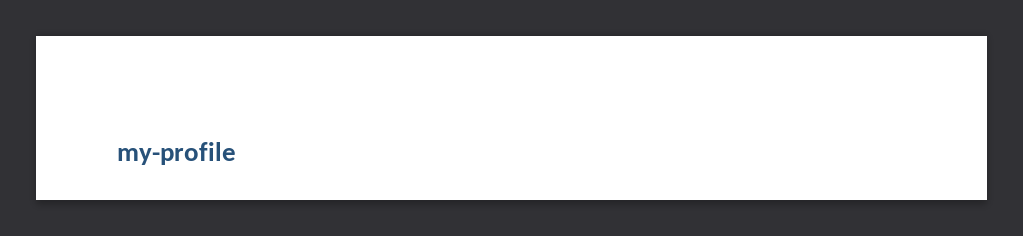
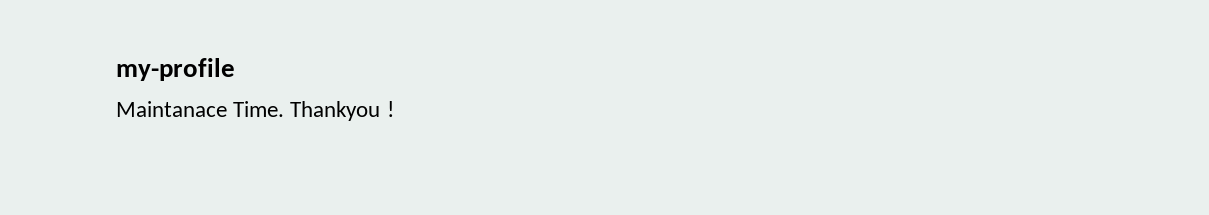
+ Maintanace Time. Thankyou !

